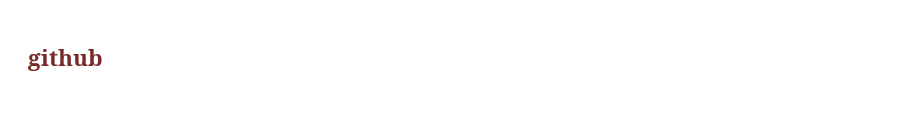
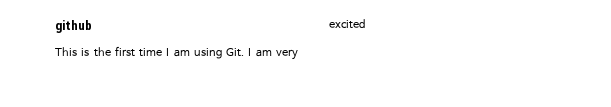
+ This is the first time I am using Git. I am very excited

